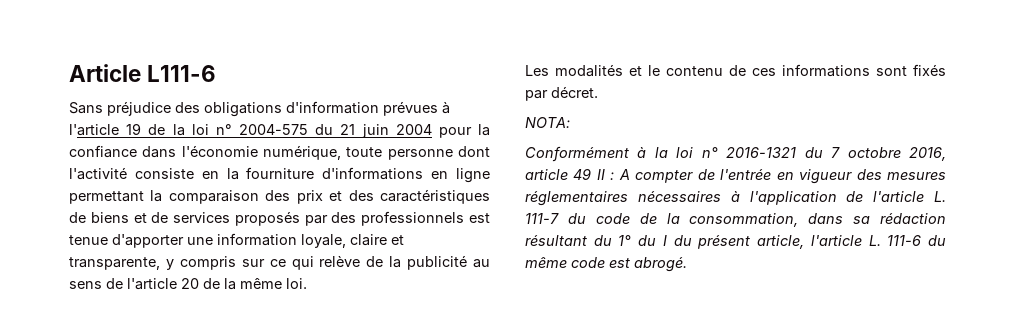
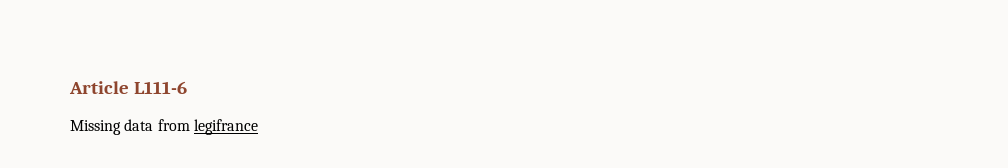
- Sans préjudice des obligations d'information prévues à l'article 19 de la loi n° 2004-575 du 21 juin 2004 pour la confiance dans l'économie numérique, toute personne dont l'activité consiste en la fourniture d'informations en ligne permettant la comparaison des prix et des caractéristiques de biens et de services proposés par des professionnels est tenue d'apporter une information loyale, claire et transparente, y compris sur ce qui relève de la publicité au sens de l'article 20 de la même loi.
- Les modalités et le contenu de ces informations sont fixés par décret.
- NOTA:
- Conformément à la loi n° 2016-1321 du 7 octobre 2016, article 49 II : A compter de l'entrée en vigueur des mesures réglementaires nécessaires à l'application de l'article L. 111-7 du code de la consommation, dans sa rédaction résultant du 1° du I du présent article, l'article L. 111-6 du même code est abrogé.
+ Missing data from legifrance

